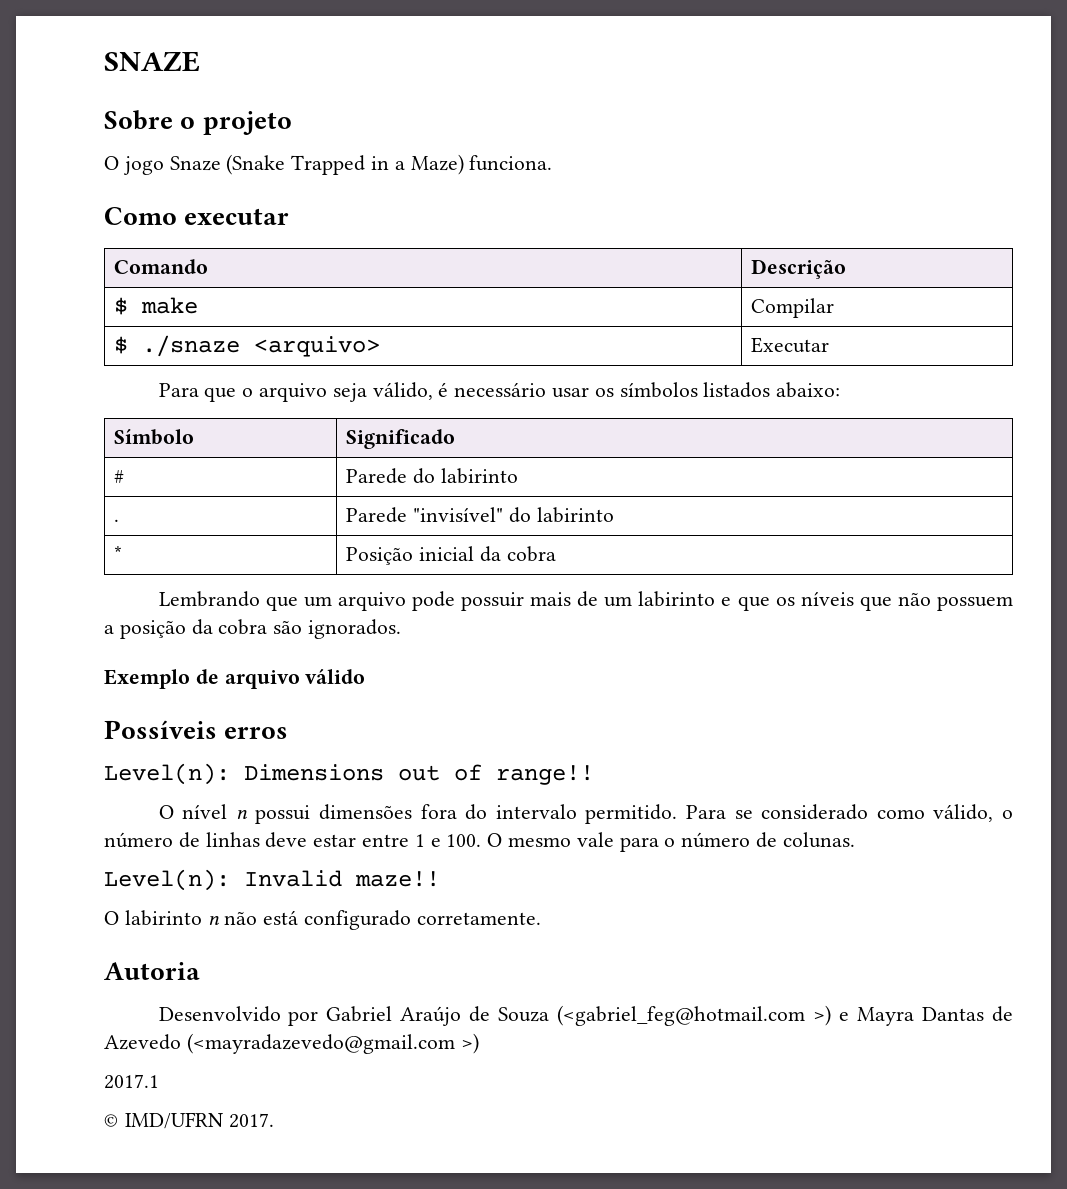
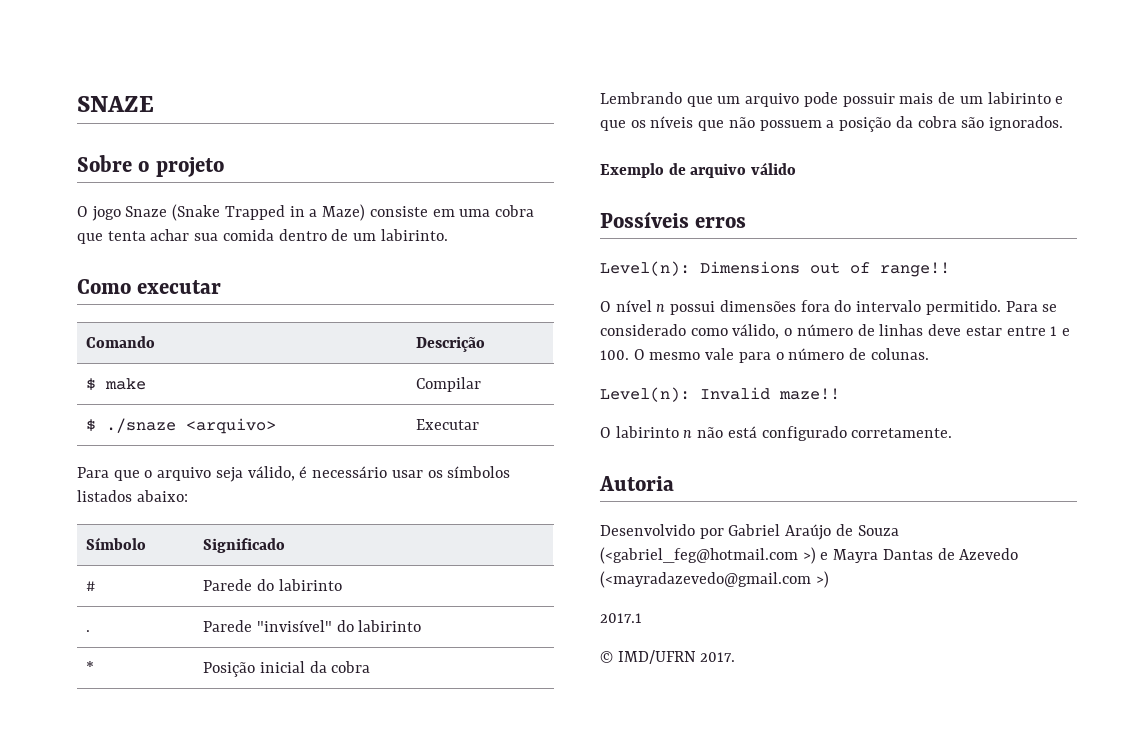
- O jogo Snaze (Snake Trapped in a Maze) funciona.
+ O jogo Snaze (Snake Trapped in a Maze) consiste em uma cobra que tenta achar sua comida dentro de um labirinto.

